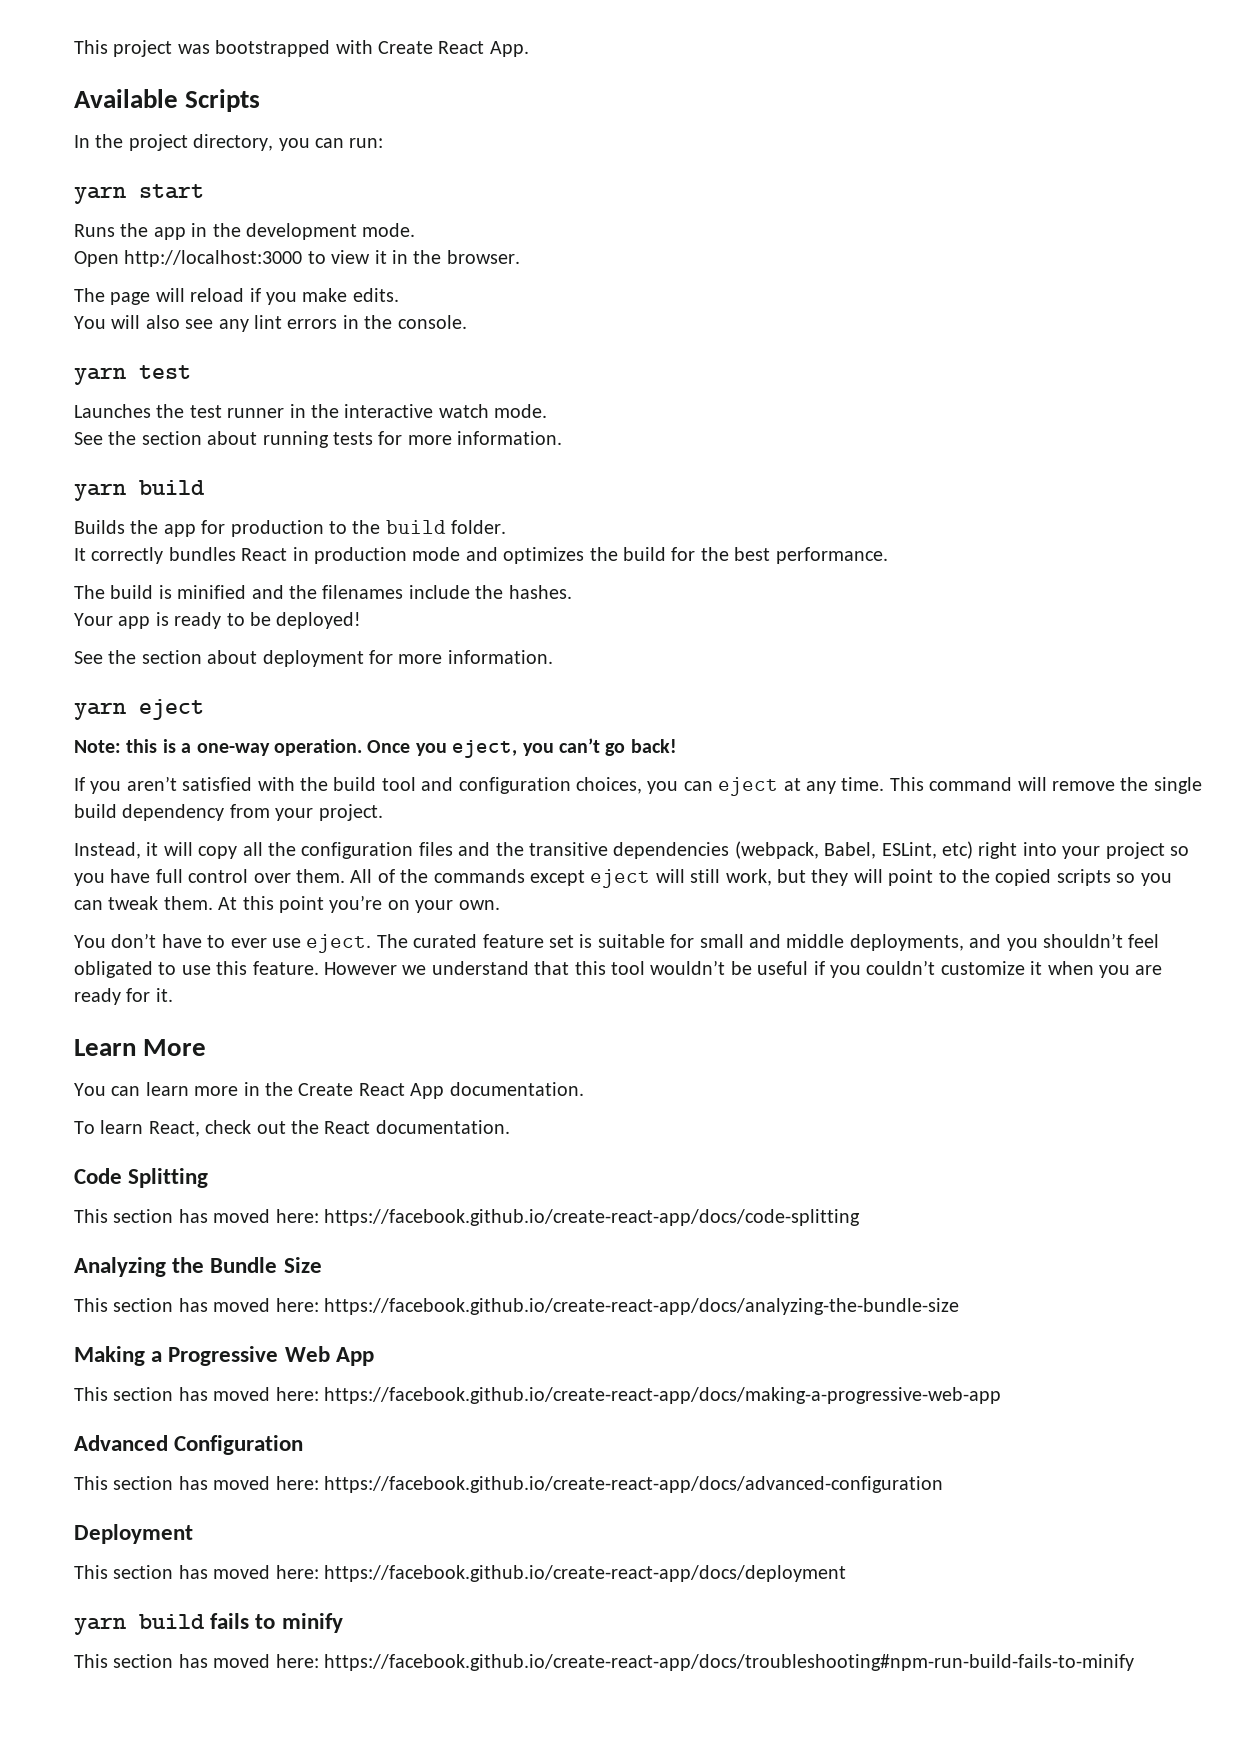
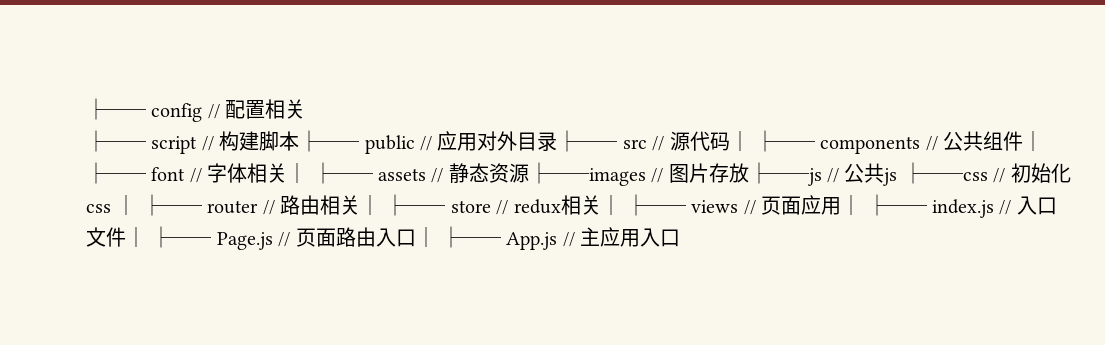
- This project was bootstrapped with Create React App.
- Available Scripts
- In the project directory, you can run:
- yarn start
- Runs the app in the development mode.
- Open http://localhost:3000 to view it in the browser.
- The page will reload if you make edits.
- You will also see any lint errors in the console.
- yarn test
- Launches the test runner in the interactive watch mode.
- See the section about running tests for more information.
- yarn build
- Builds the app for production to the build folder.
- It correctly bundles React in production mode and optimizes the build for the best performance.
- The build is minified and the filenames include the hashes.
- Your app is ready to be deployed!
- See the section about deployment for more information.
- yarn eject
- Note: this is a one-way operation. Once you eject, you can’t go back!
- If you aren’t satisfied with the build tool and configuration choices, you can eject at any time. This command will remove the single build dependency from your project.
- Instead, it will copy all the configuration files and the transitive dependencies (webpack, Babel, ESLint, etc) right into your project so you have full control over them. All of the commands except eject will still work, but they will point to the copied scripts so you can tweak them. At this point you’re on your own.
- You don’t have to ever use eject. The curated feature set is suitable for small and middle deployments, and you shouldn’t feel obligated to use this feature. However we understand that this tool wouldn’t be useful if you couldn’t customize it when you are ready for it.
- Learn More
- You can learn more in the Create React App documentation.
- To learn React, check out the React documentation.
- Code Splitting
- This section has moved here: https://facebook.github.io/create-react-app/docs/code-splitting
- Analyzing the Bundle Size
- This section has moved here: https://facebook.github.io/create-react-app/docs/analyzing-the-bundle-size
- Making a Progressive Web App
- This section has moved here: https://facebook.github.io/create-react-app/docs/making-a-progressive-web-app
- Advanced Configuration
- This section has moved here: https://facebook.github.io/create-react-app/docs/advanced-configuration
- Deployment
- This section has moved here: https://facebook.github.io/create-react-app/docs/deployment
- yarn build fails to minify
- This section has moved here: https://facebook.github.io/create-react-app/docs/troubleshooting#npm-run-build-fails-to-minify
+ ├── config // 配置相关
+ ├── script // 构建脚本├── public // 应用对外目录├── src // 源代码│ ├── components // 公共组件│ ├── font // 字体相关│ ├── assets // 静态资源├──images // 图片存放├──js // 公共js ├──css // 初始化css │ ├── router // 路由相关│ ├── store // redux相关│ ├── views // 页面应用│ ├── index.js // 入口文件│ ├── Page.js // 页面路由入口│ ├── App.js // 主应用入口

